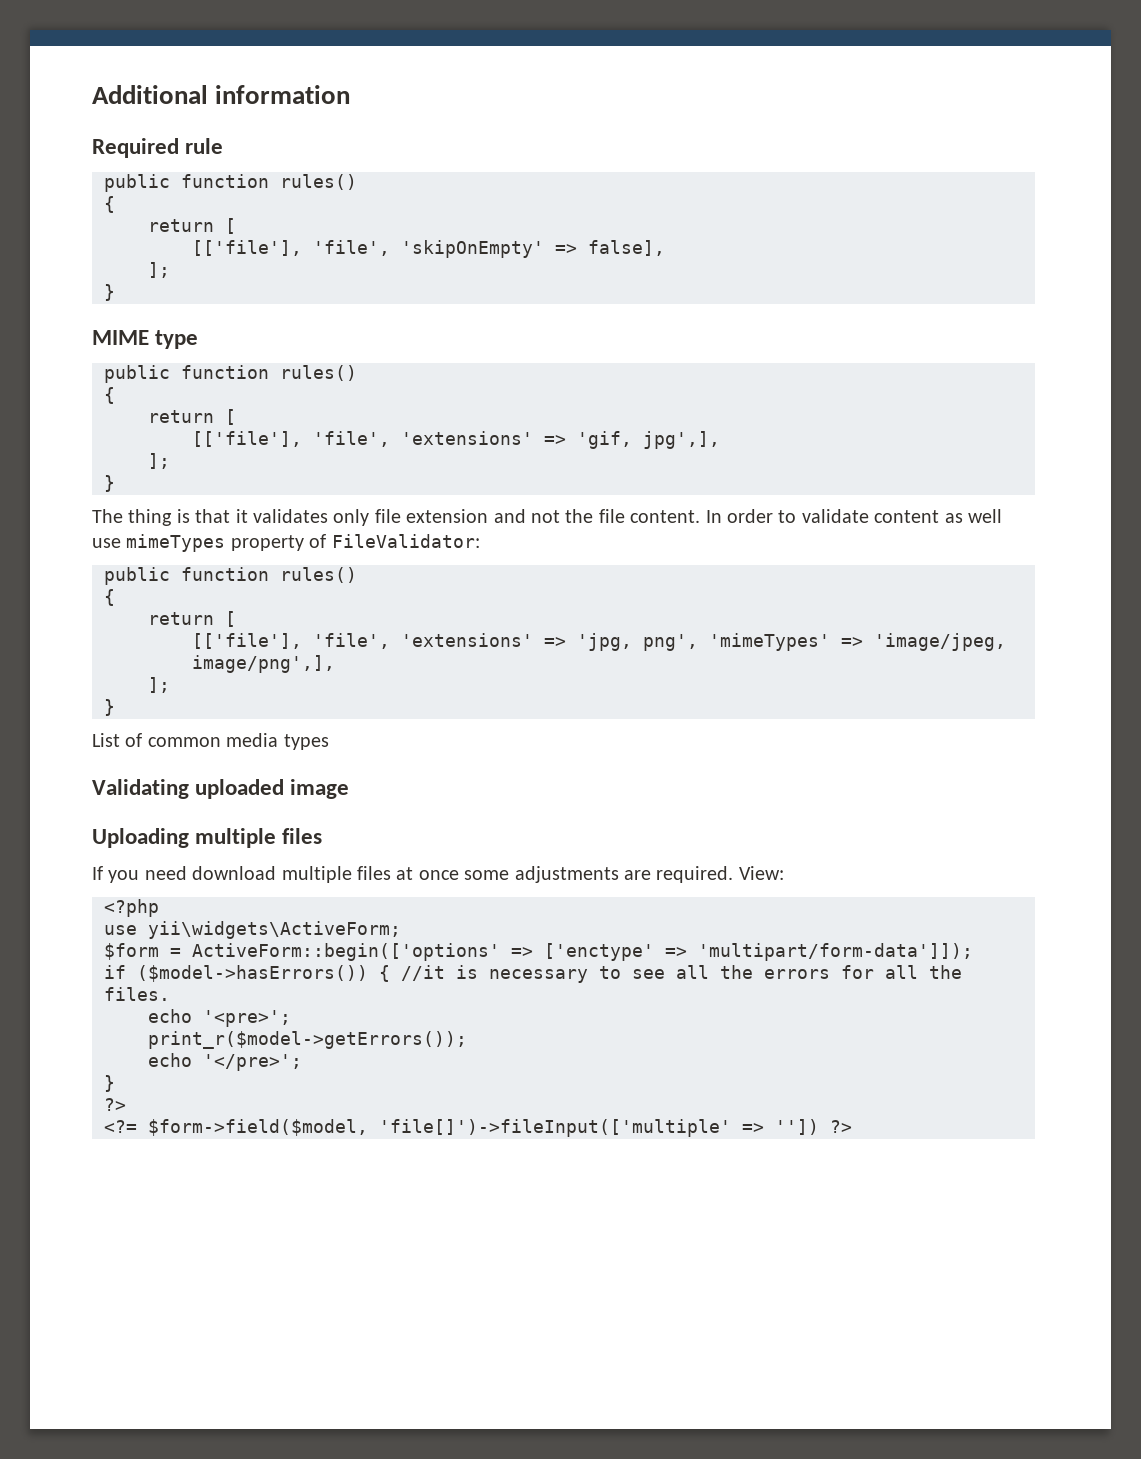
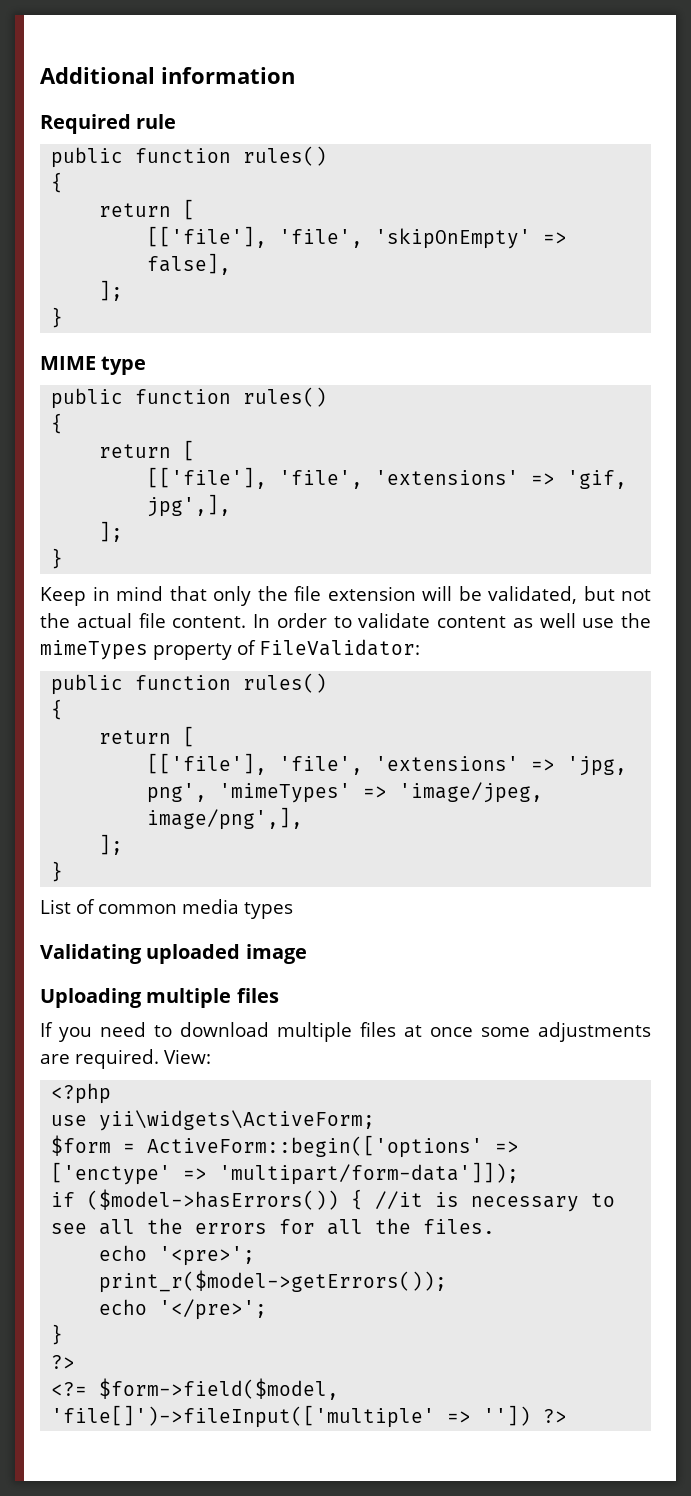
- The thing is that it validates only file extension and not the file content.
+ Keep in mind that only the file extension will be validated, but not the actual file content.
- In order to validate content as well use mimeTypes property of FileValidator:
+ In order to validate content as well use the mimeTypes property of FileValidator:
- If you need download multiple files at once some adjustments are required.
+ If you need to download multiple files at once some adjustments are required.

